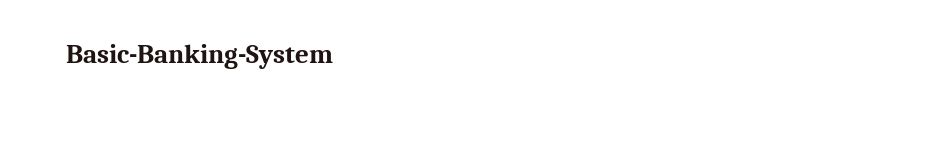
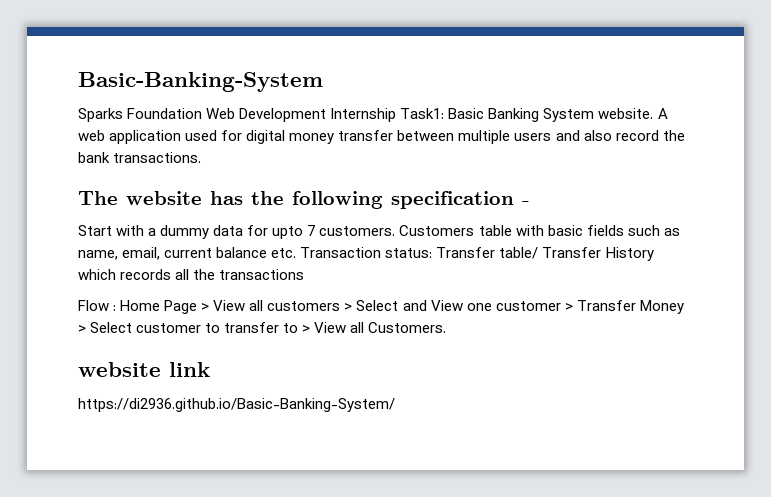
+ Sparks Foundation Web Development Internship Task1: Basic Banking System website. A web application used for digital money transfer between multiple users and also record the bank transactions.
+ The website has the following specification -
+ Start with a dummy data for upto 7 customers. Customers table with basic fields such as name, email, current balance etc. Transaction status: Transfer table/ Transfer History which records all the transactions
+ Flow : Home Page > View all customers > Select and View one customer > Transfer Money > Select customer to transfer to > View all Customers.
+ website link
+ https://di2936.github.io/Basic-Banking-System/

